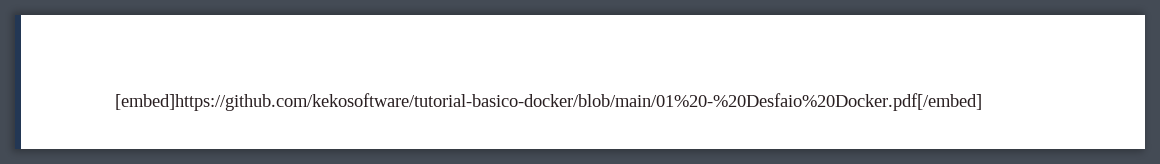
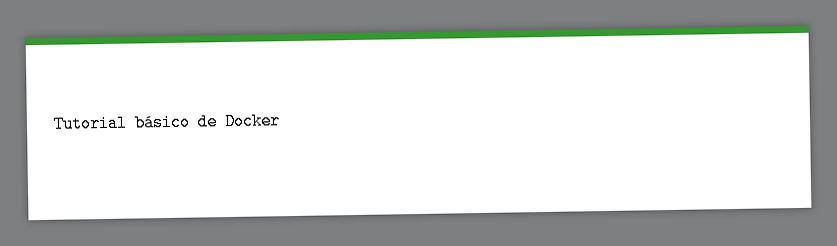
- [embed]https://github.com/kekosoftware/tutorial-basico-docker/blob/main/01%20-%20Desfaio%20Docker.pdf[/embed]
+ Tutorial básico de Docker

